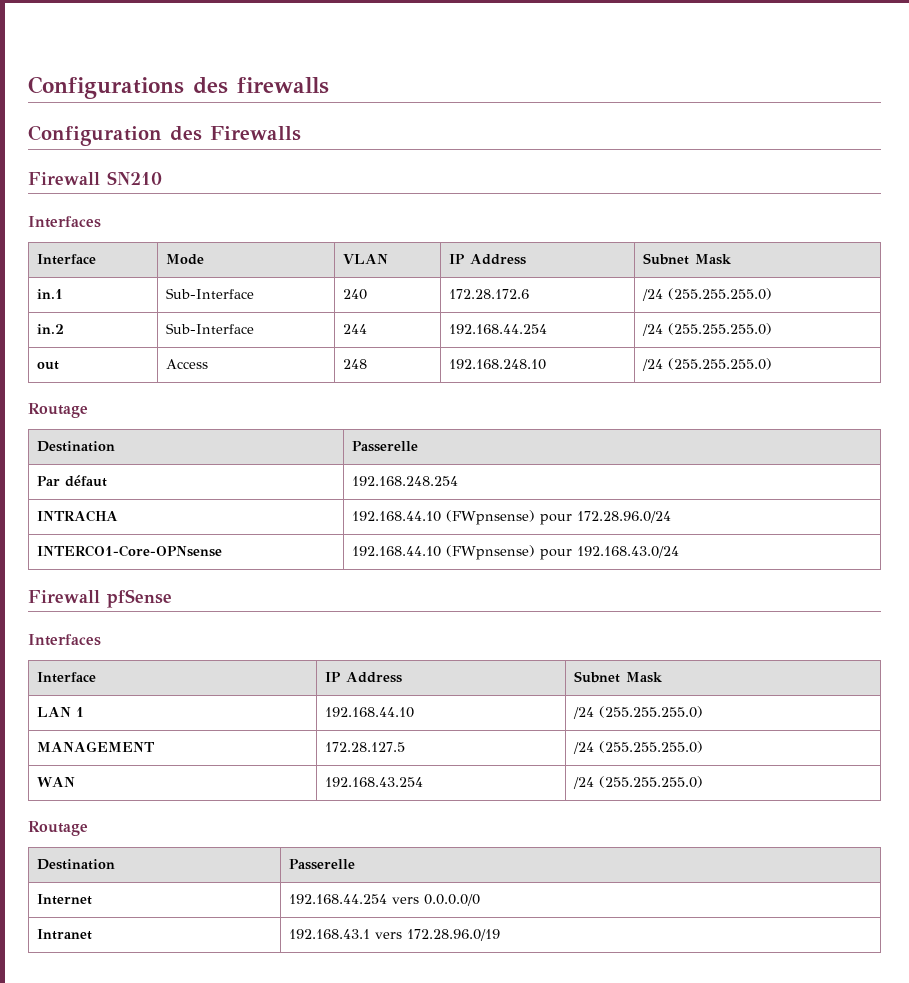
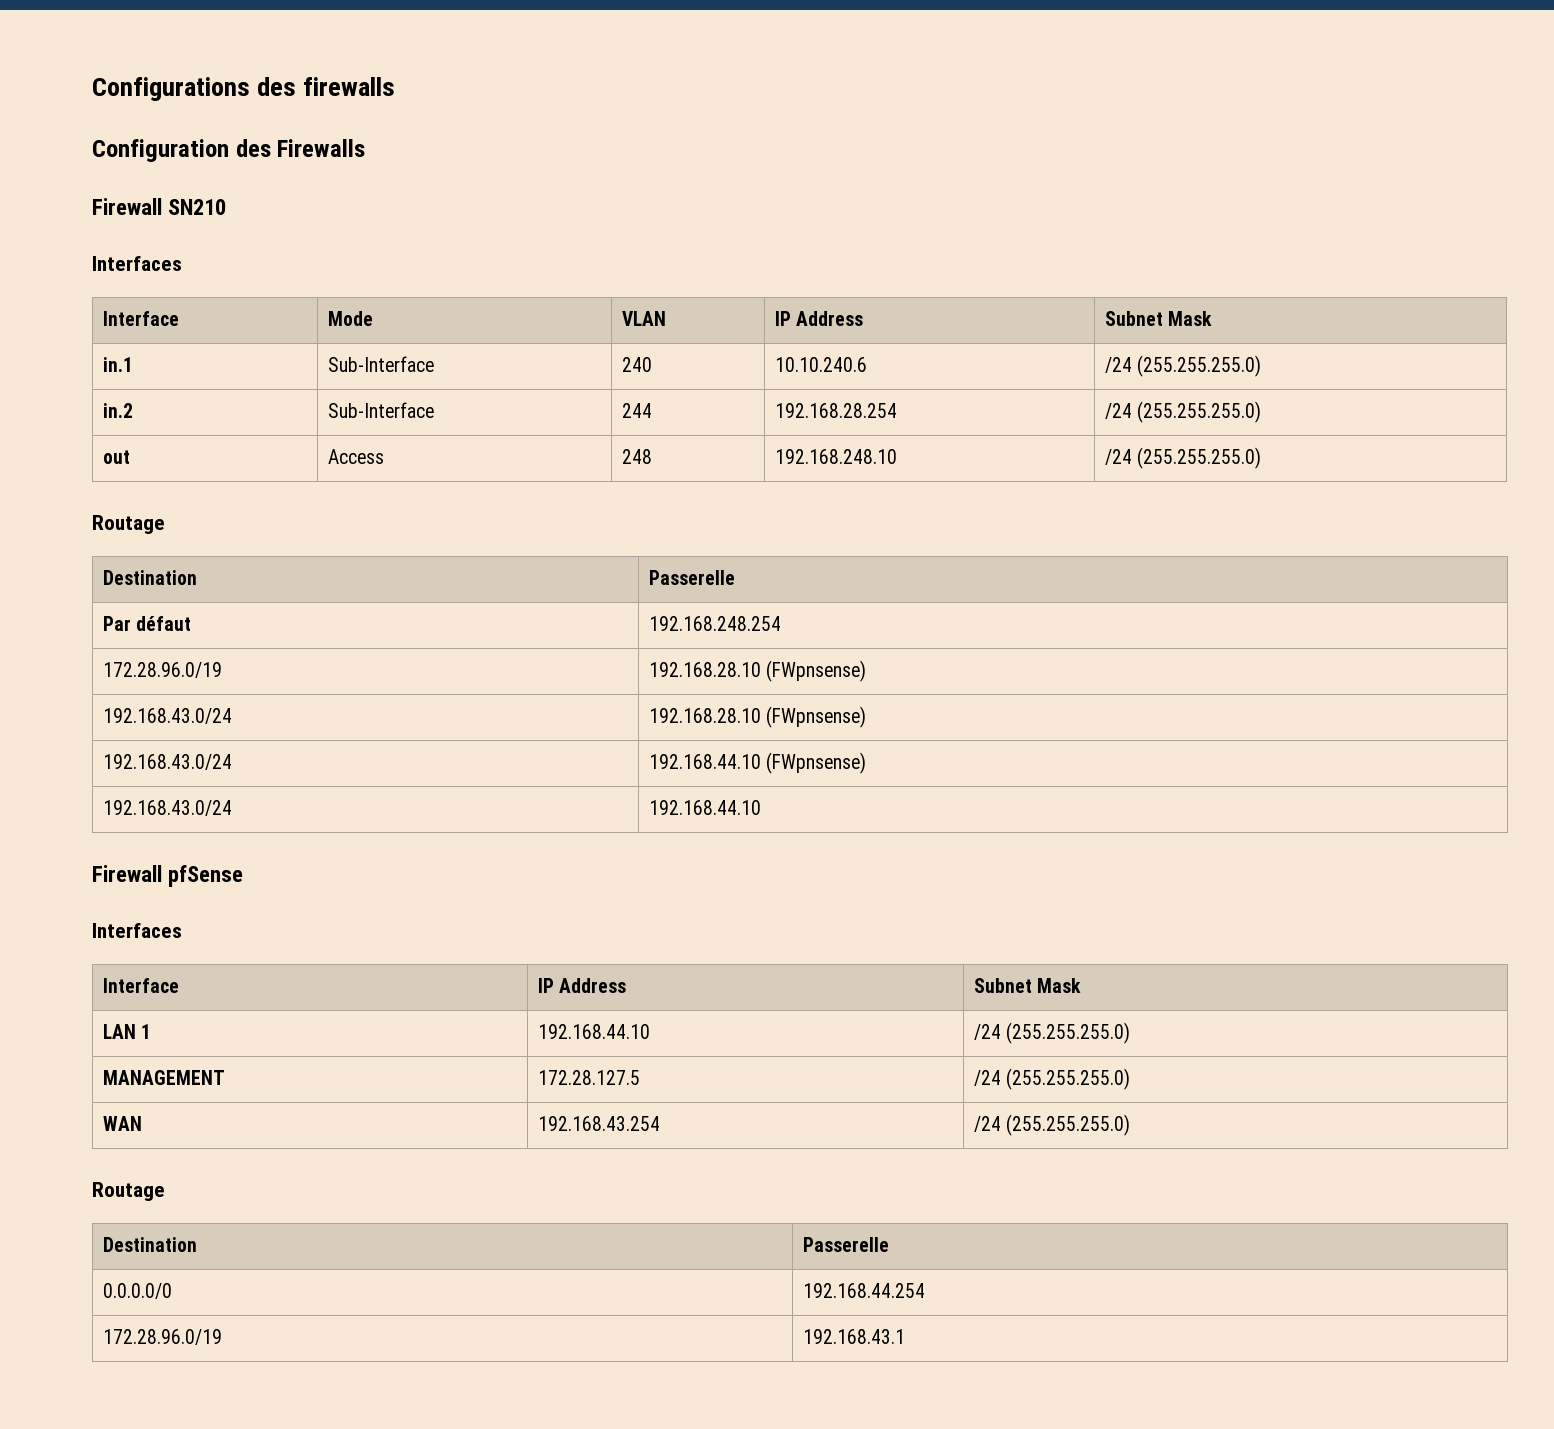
- in.1 | Sub-Interface | 240 | 172.28.172.6 | /24 (255.255.255.0)
+ in.1 | Sub-Interface | 240 | 10.10.240.6 | /24 (255.255.255.0)
- in.2 | Sub-Interface | 244 | 192.168.44.254 | /24 (255.255.255.0)
+ in.2 | Sub-Interface | 244 | 192.168.28.254 | /24 (255.255.255.0)
- INTRACHA | 192.168.44.10 (FWpnsense) pour 172.28.96.0/24
- INTERCO1-Core-OPNsense | 192.168.44.10 (FWpnsense) pour 192.168.43.0/24
+ 172.28.96.0/19 | 192.168.28.10 (FWpnsense)
+ 192.168.43.0/24 | 192.168.28.10 (FWpnsense)
+ 192.168.43.0/24 | 192.168.44.10 (FWpnsense)
+ 192.168.43.0/24 | 192.168.44.10
- Internet | 192.168.44.254 vers 0.0.0.0/0
- Intranet | 192.168.43.1 vers 172.28.96.0/19
+ 0.0.0.0/0 | 192.168.44.254
+ 172.28.96.0/19 | 192.168.43.1

